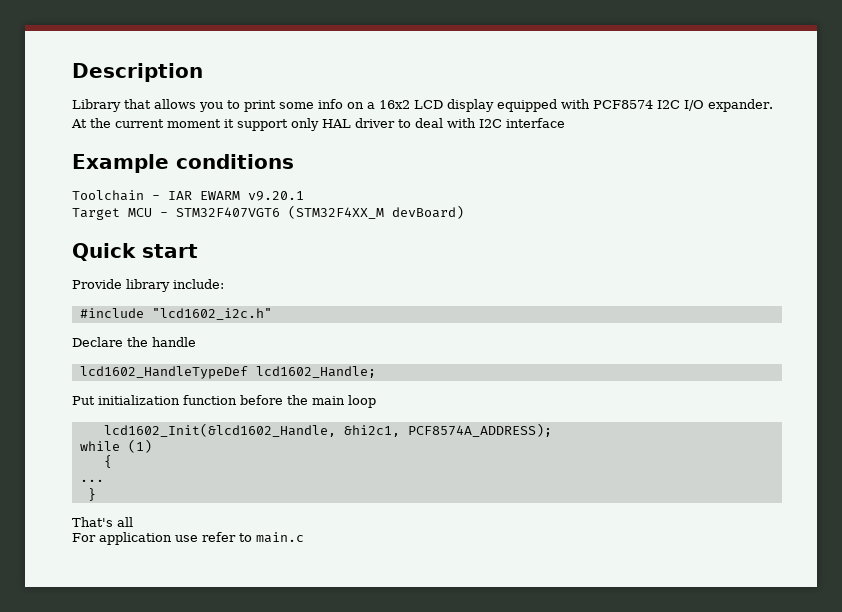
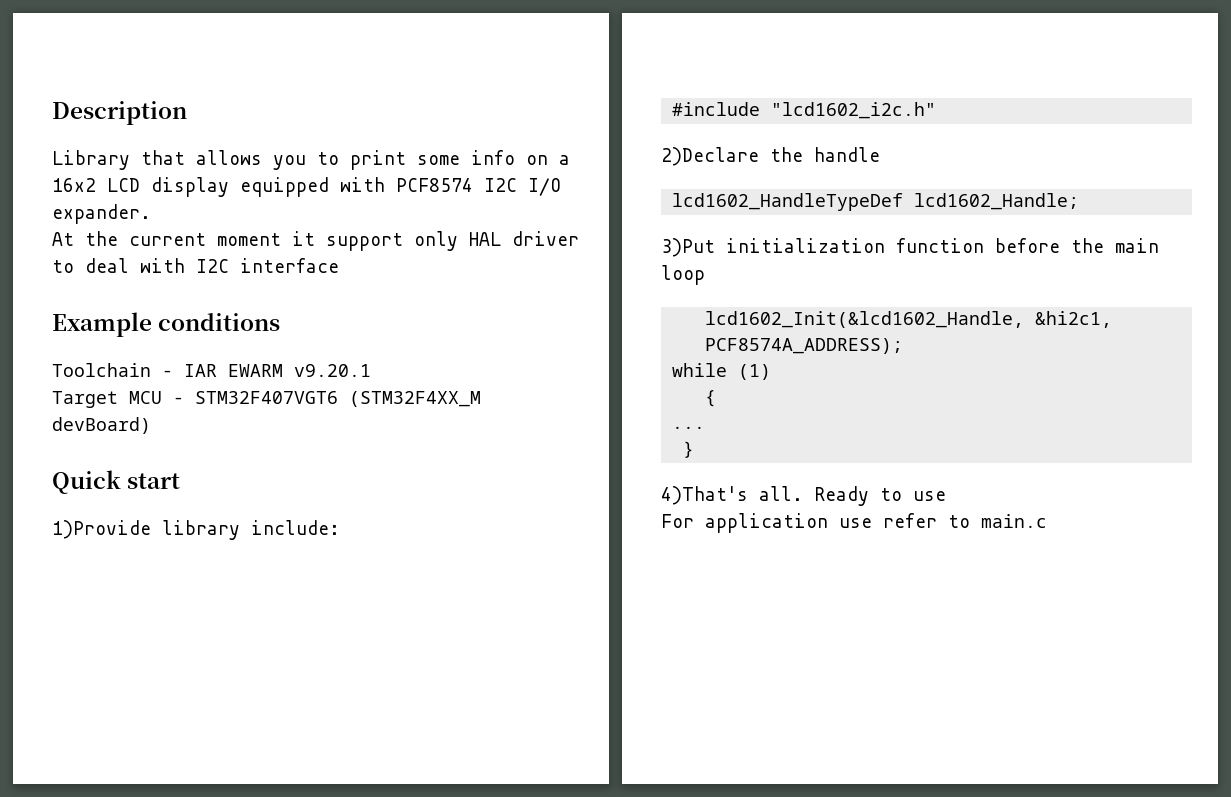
- Provide library include:
+ 1)Provide library include:
- Declare the handle
+ 2)Declare the handle
- Put initialization function before the main loop
+ 3)Put initialization function before the main loop
- That's all
+ 4)That's all. Ready to use

